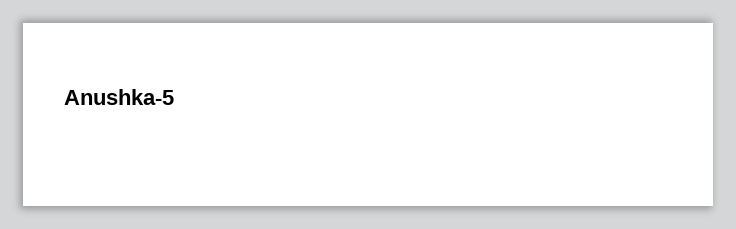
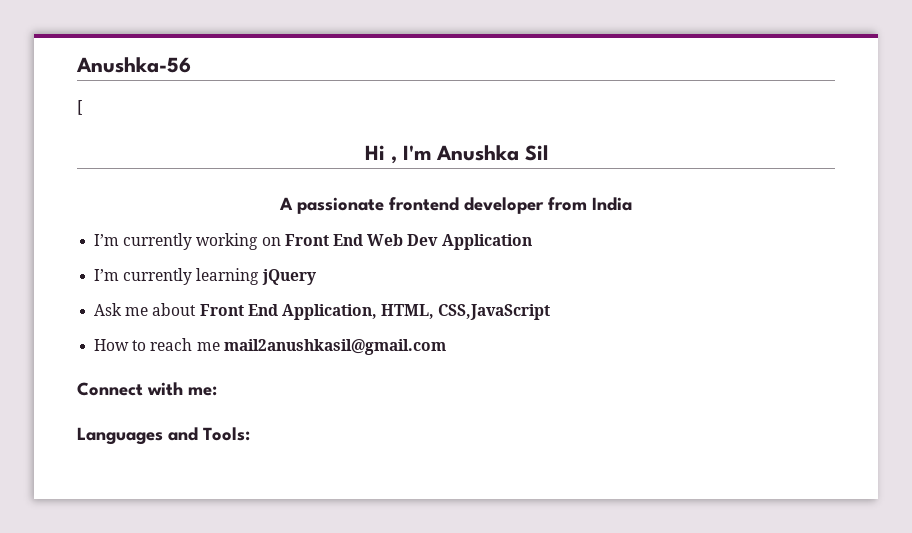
- Anushka-5
+ Anushka-56
+ [
+ Hi , I'm Anushka Sil
+ A passionate frontend developer from India
+ I’m currently working on Front End Web Dev Application
+ I’m currently learning jQuery
+ Ask me about Front End Application, HTML, CSS,JavaScript
+ How to reach me mail2anushkasil@gmail.com
+ Connect with me:
+ Languages and Tools:

